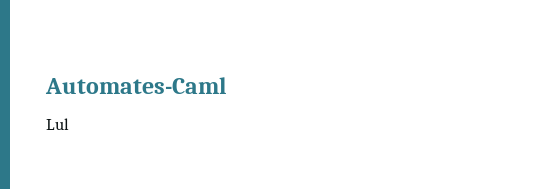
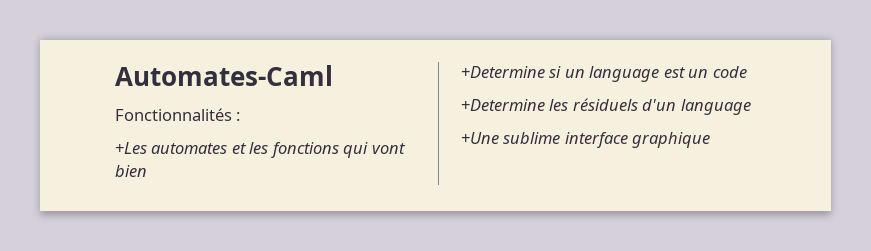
- Lul
+ Fonctionnalités :
+ +Les automates et les fonctions qui vont bien
+ +Determine si un language est un code
+ +Determine les résiduels d'un language
+ +Une sublime interface graphique

